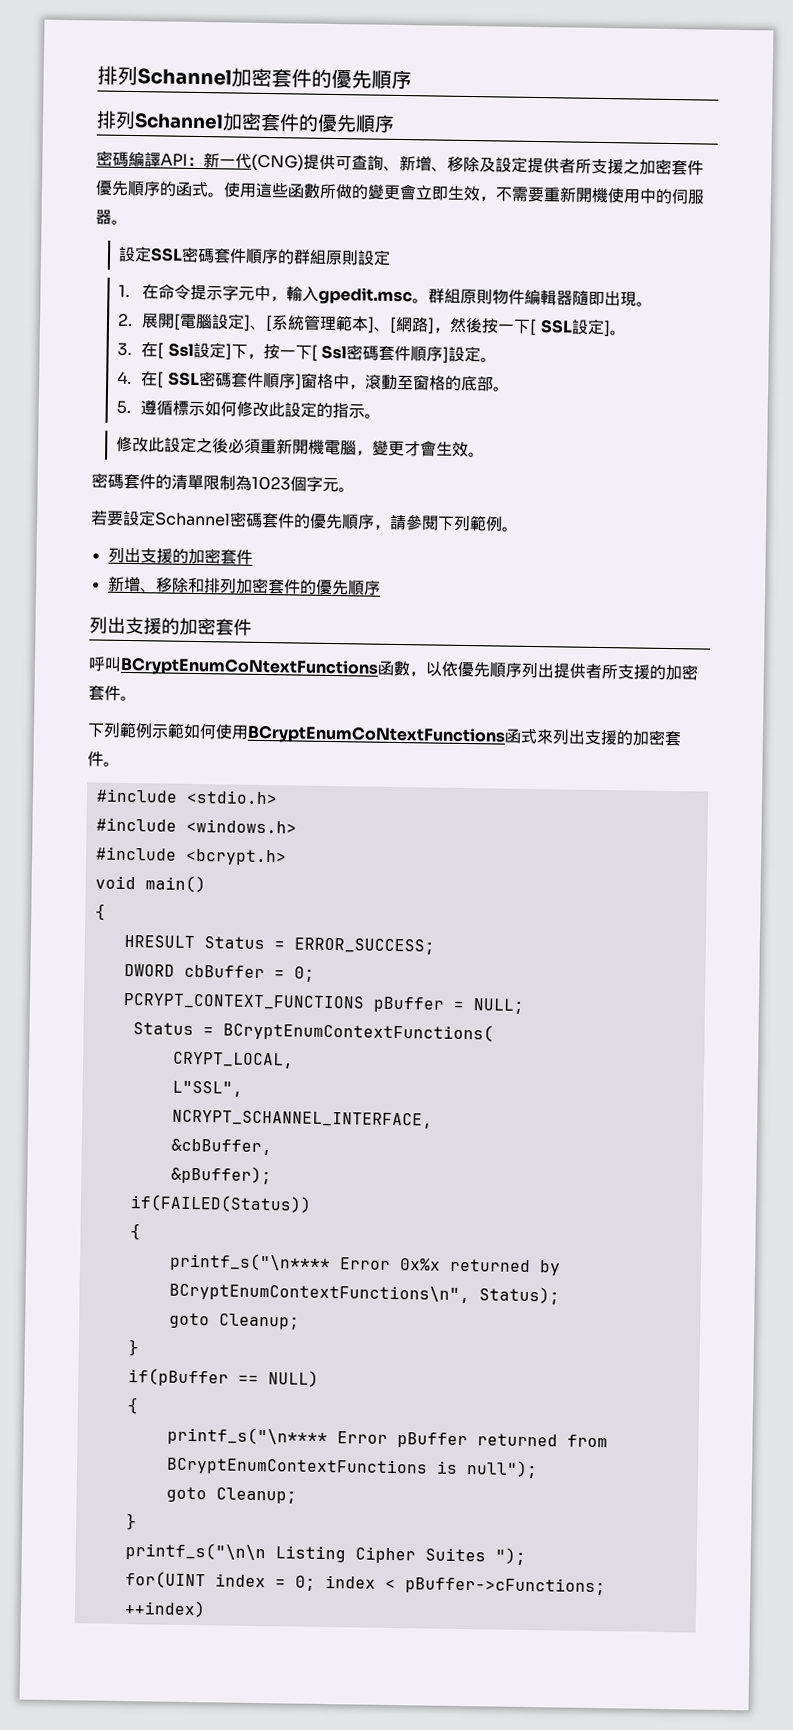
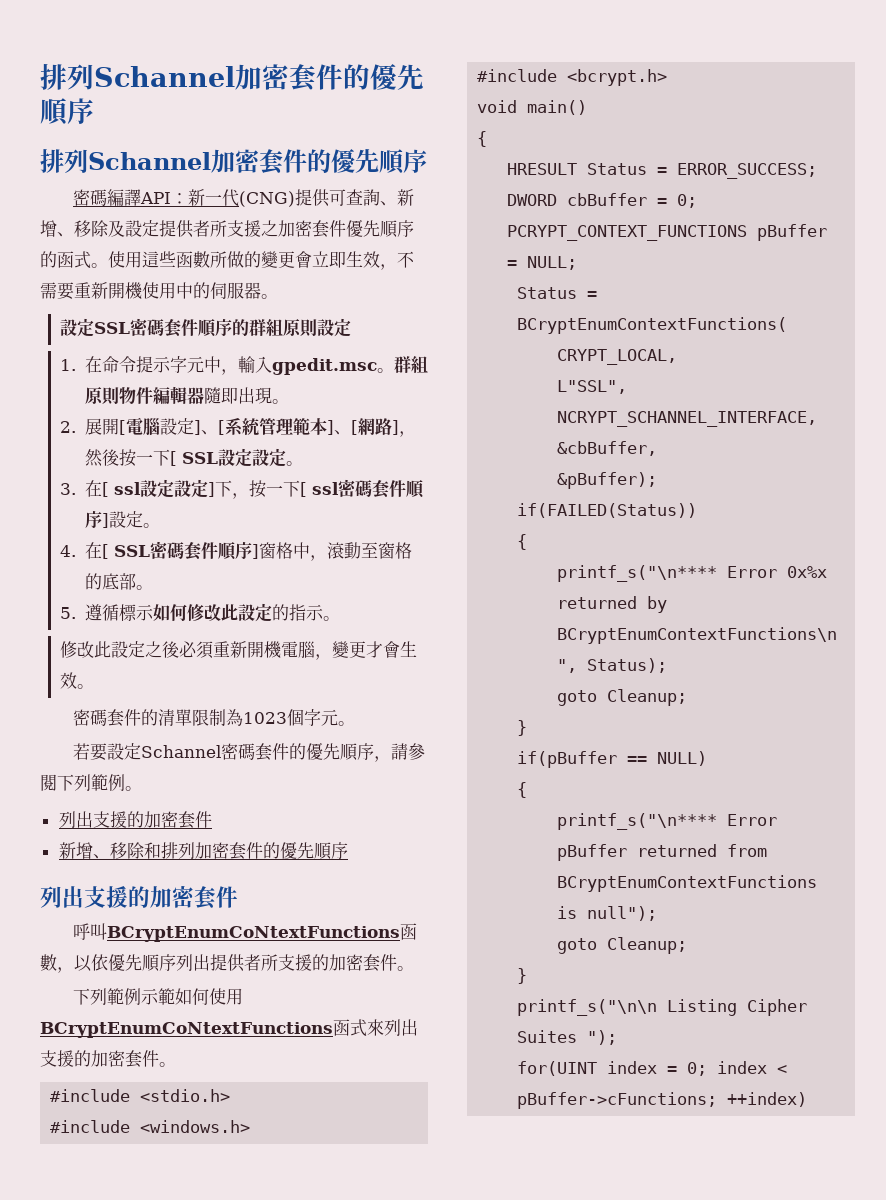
- 2.展開[電腦設定]、[系統管理範本]、[網路]，然後按一下[ SSL設定]。
+ 2.展開[電腦設定]、[系統管理範本]、[網路]，然後按一下[ SSL設定設定。
- 3.在[ Ssl設定]下，按一下[ Ssl密碼套件順序]設定。
+ 3.在[ ssl設定設定]下，按一下[ ssl密碼套件順序]設定。

